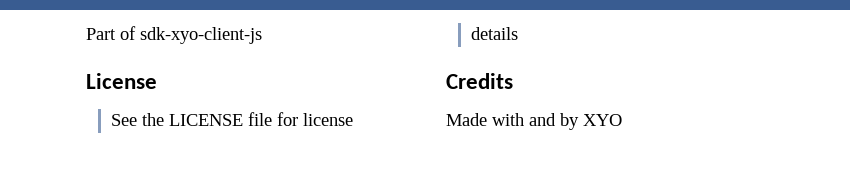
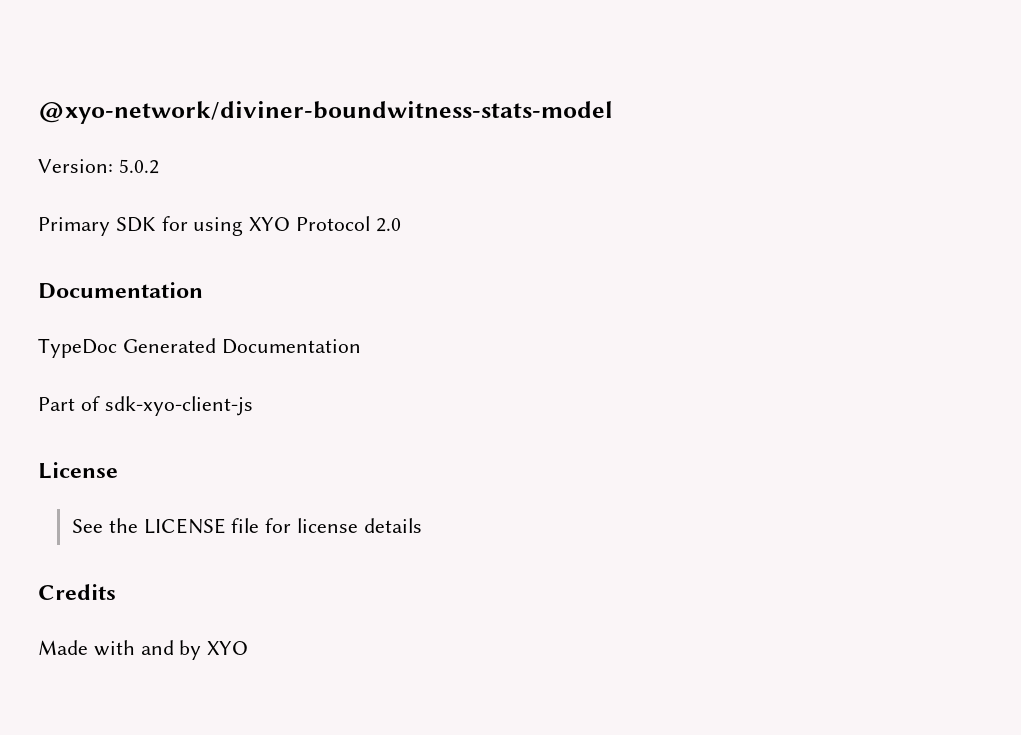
+ @xyo-network/diviner-boundwitness-stats-model
+ Version: 5.0.2
+ Primary SDK for using XYO Protocol 2.0
+ Documentation
+ TypeDoc Generated Documentation

